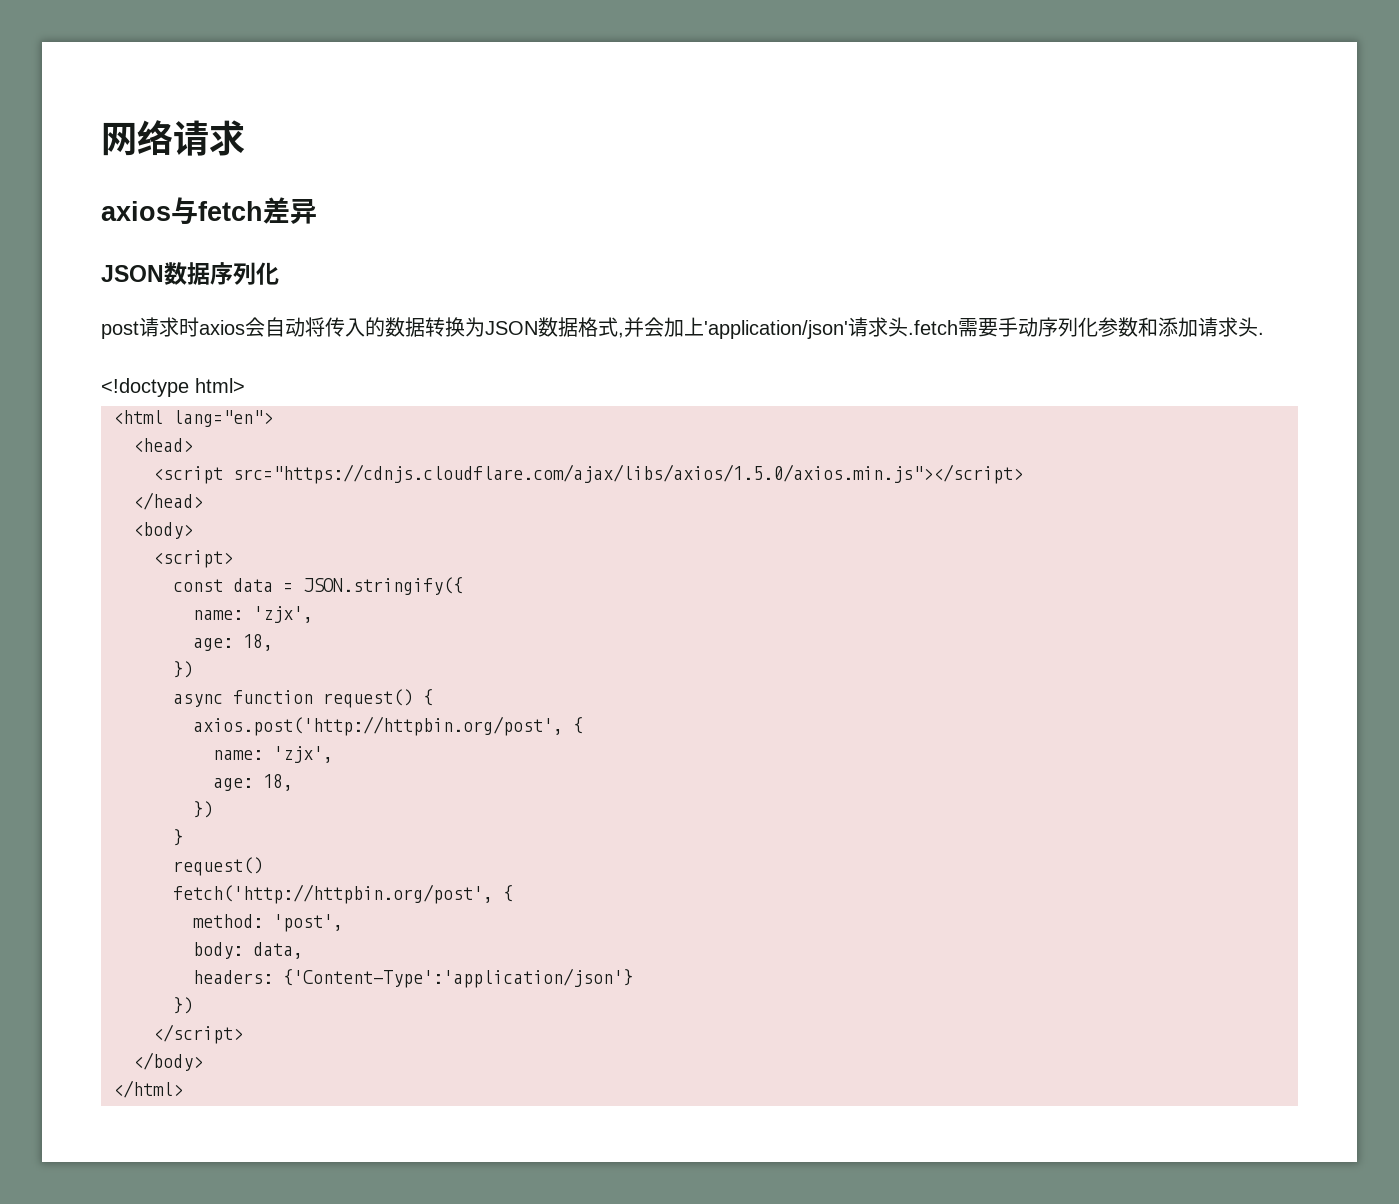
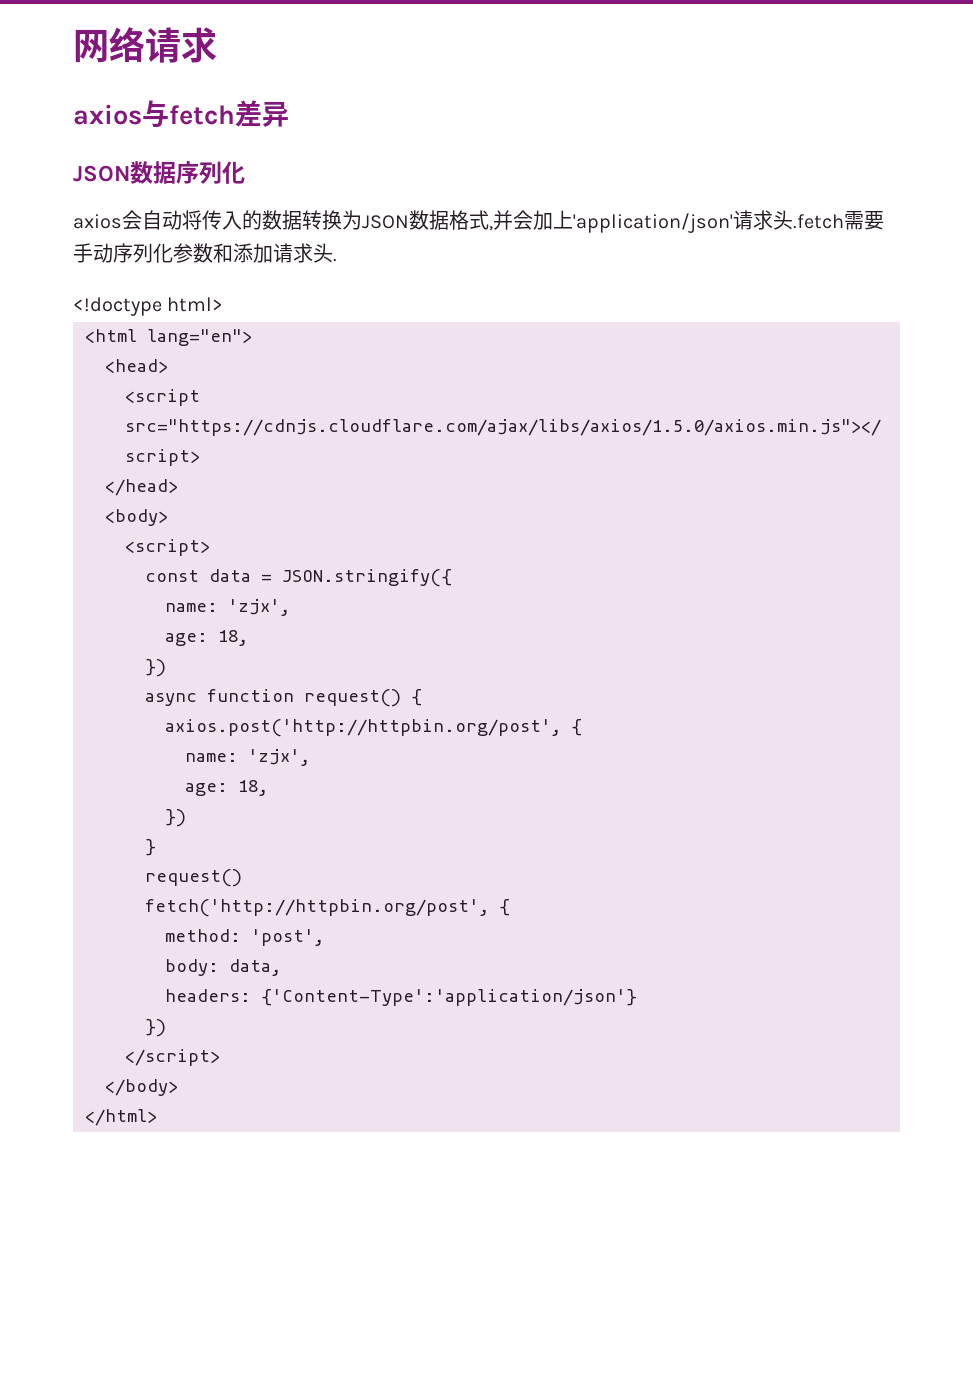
- post请求时axios会自动将传入的数据转换为JSON数据格式,并会加上'application/json'请求头.fetch需要手动序列化参数和添加请求头.
+ axios会自动将传入的数据转换为JSON数据格式,并会加上'application/json'请求头.fetch需要手动序列化参数和添加请求头.

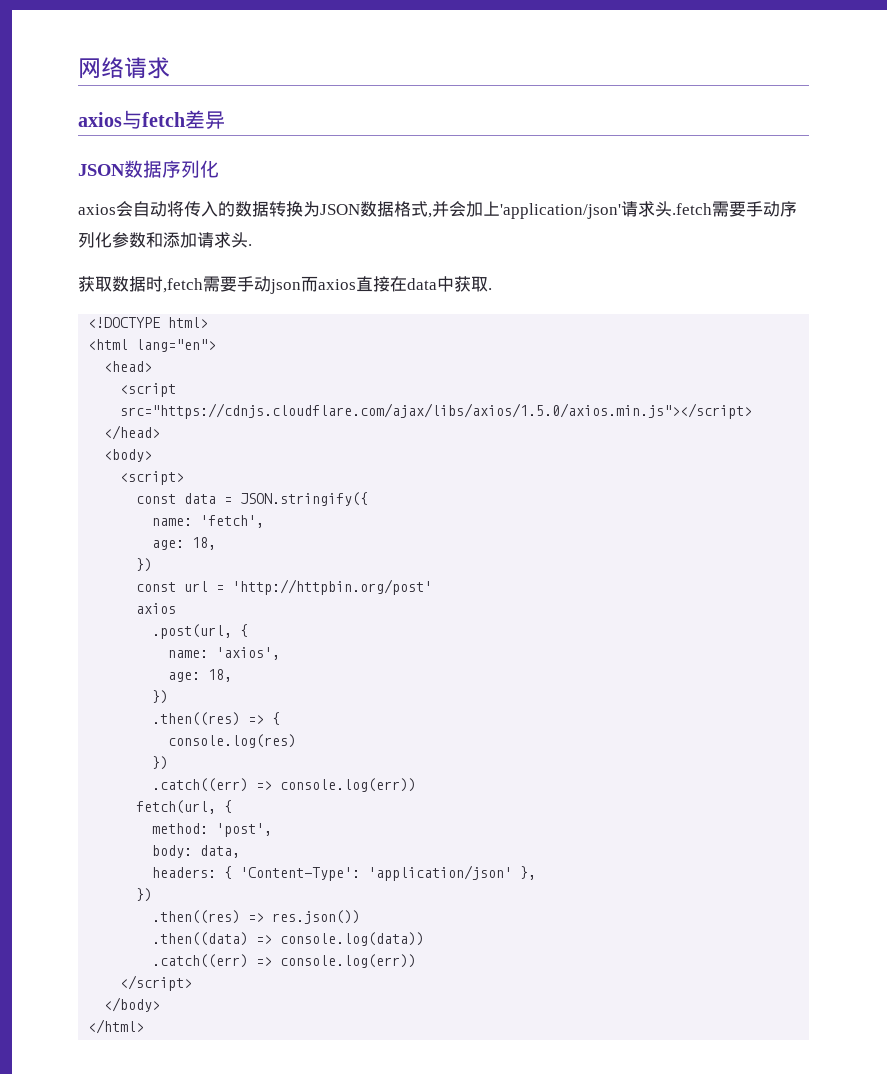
- <!doctype html>
+ 获取数据时,fetch需要手动json而axios直接在data中获取.
+ <!DOCTYPE html>
  const data = JSON.stringify({
- name: 'zjx',
+ name: 'fetch',
  age: 18,
  })
- async function request() {
- axios.post('http://httpbin.org/post', {
- name: 'zjx',
+ const url = 'http://httpbin.org/post'
+ axios
+ .post(url, {
+ name: 'axios',
  age: 18,
  })
- }
- request()
- fetch('http://httpbin.org/post', {
+ .then((res) => {
+ console.log(res)
+ })
+ .catch((err) => console.log(err))
+ fetch(url, {
- headers: {'Content-Type':'application/json'}
+ headers: { 'Content-Type': 'application/json' },
  })
+ .then((res) => res.json())
+ .then((data) => console.log(data))
+ .catch((err) => console.log(err))

